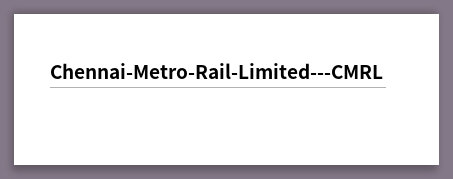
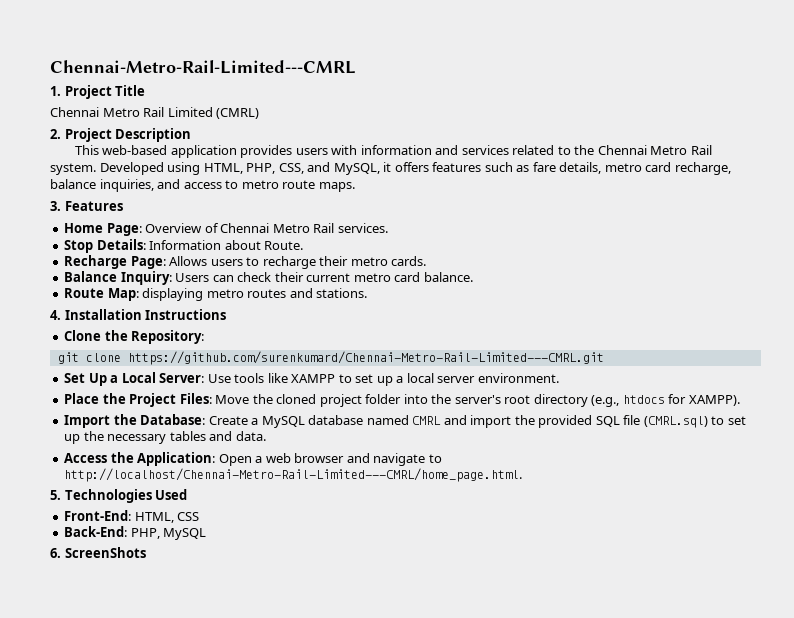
+ 1. Project Title
+ Chennai Metro Rail Limited (CMRL)
+ 2. Project Description
+ This web-based application provides users with information and services related to the Chennai Metro Rail system. Developed using HTML, PHP, CSS, and MySQL, it offers features such as fare details, metro card recharge, balance inquiries, and access to metro route maps.
+ 3. Features
+ Home Page: Overview of Chennai Metro Rail services.
+ Stop Details: Information about Route.
+ Recharge Page: Allows users to recharge their metro cards.
+ Balance Inquiry: Users can check their current metro card balance.
+ Route Map: displaying metro routes and stations.
+ 4. Installation Instructions
+ Clone the Repository:
+ git clone https://github.com/surenkumard/Chennai-Metro-Rail-Limited---CMRL.git
+ Set Up a Local Server: Use tools like XAMPP to set up a local server environment.
+ Place the Project Files: Move the cloned project folder into the server's root directory (e.g., htdocs for XAMPP).
+ Import the Database: Create a MySQL database named CMRL and import the provided SQL file (CMRL.sql) to set up the necessary tables and data.
+ Access the Application: Open a web browser and navigate to http://localhost/Chennai-Metro-Rail-Limited---CMRL/home_page.html.
+ 5. Technologies Used
+ Front-End: HTML, CSS
+ Back-End: PHP, MySQL
+ 6. ScreenShots

